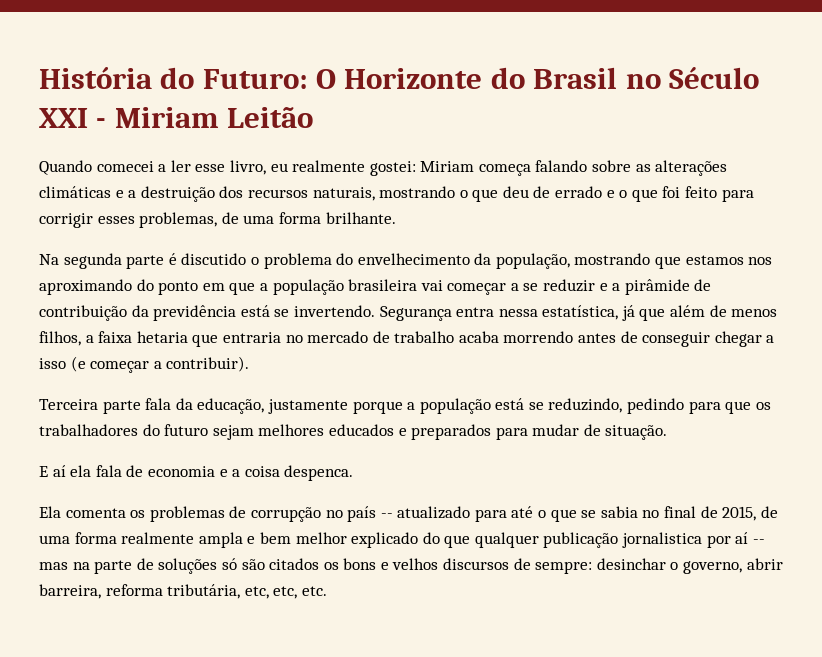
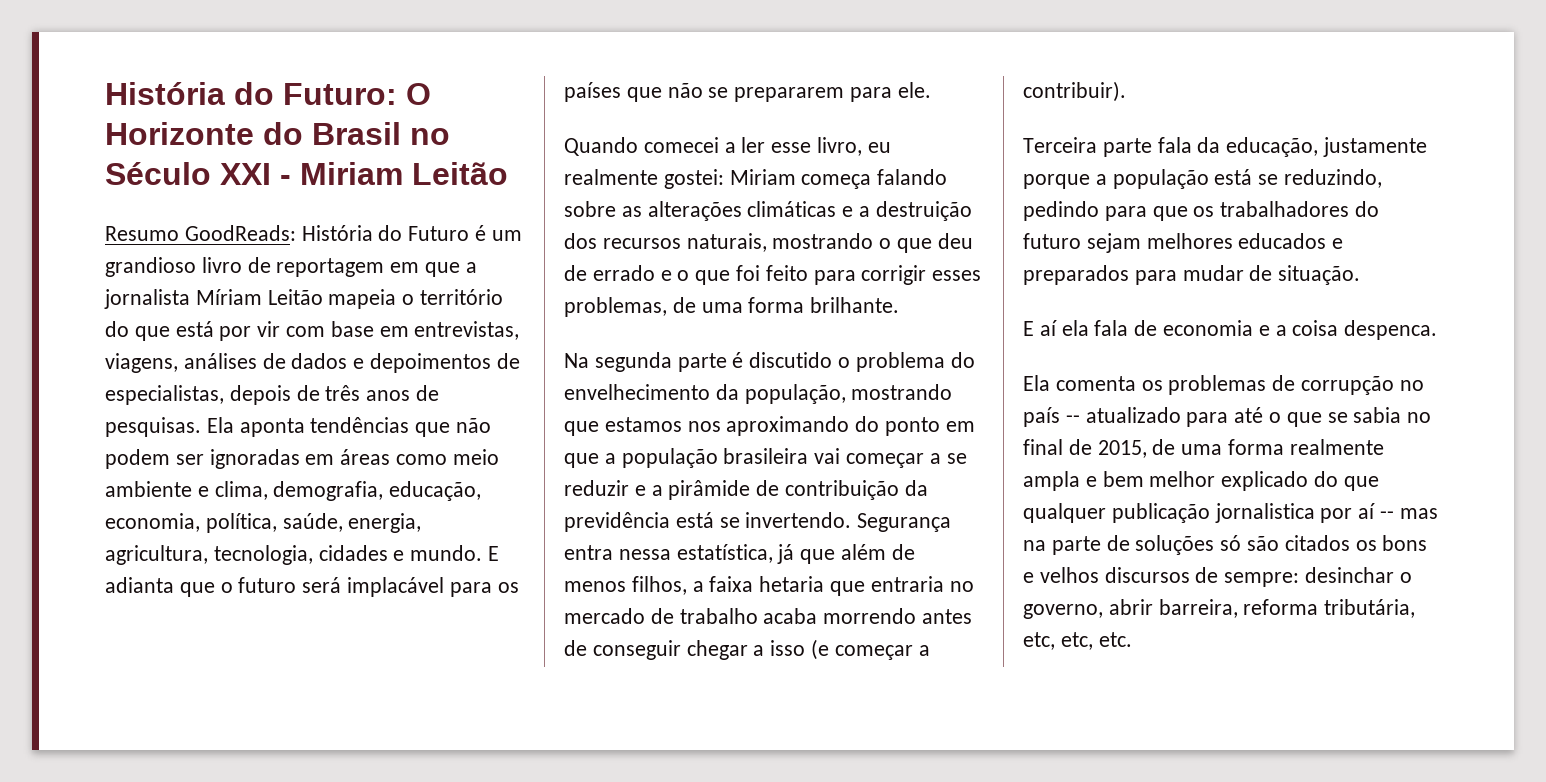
+ Resumo GoodReads: História do Futuro é um grandioso livro de reportagem em que a jornalista Míriam Leitão mapeia o território do que está por vir com base em entrevistas, viagens, análises de dados e depoimentos de especialistas, depois de três anos de pesquisas. Ela aponta tendências que não podem ser ignoradas em áreas como meio ambiente e clima, demografia, educação, economia, política, saúde, energia, agricultura, tecnologia, cidades e mundo. E adianta que o futuro será implacável para os países que não se prepararem para ele.

